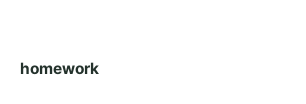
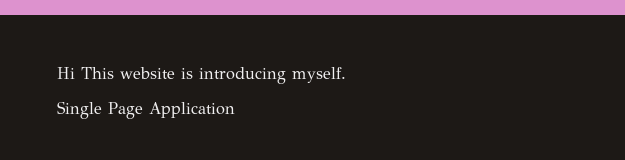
- homework
+ Hi This website is introducing myself.
+ Single Page Application

